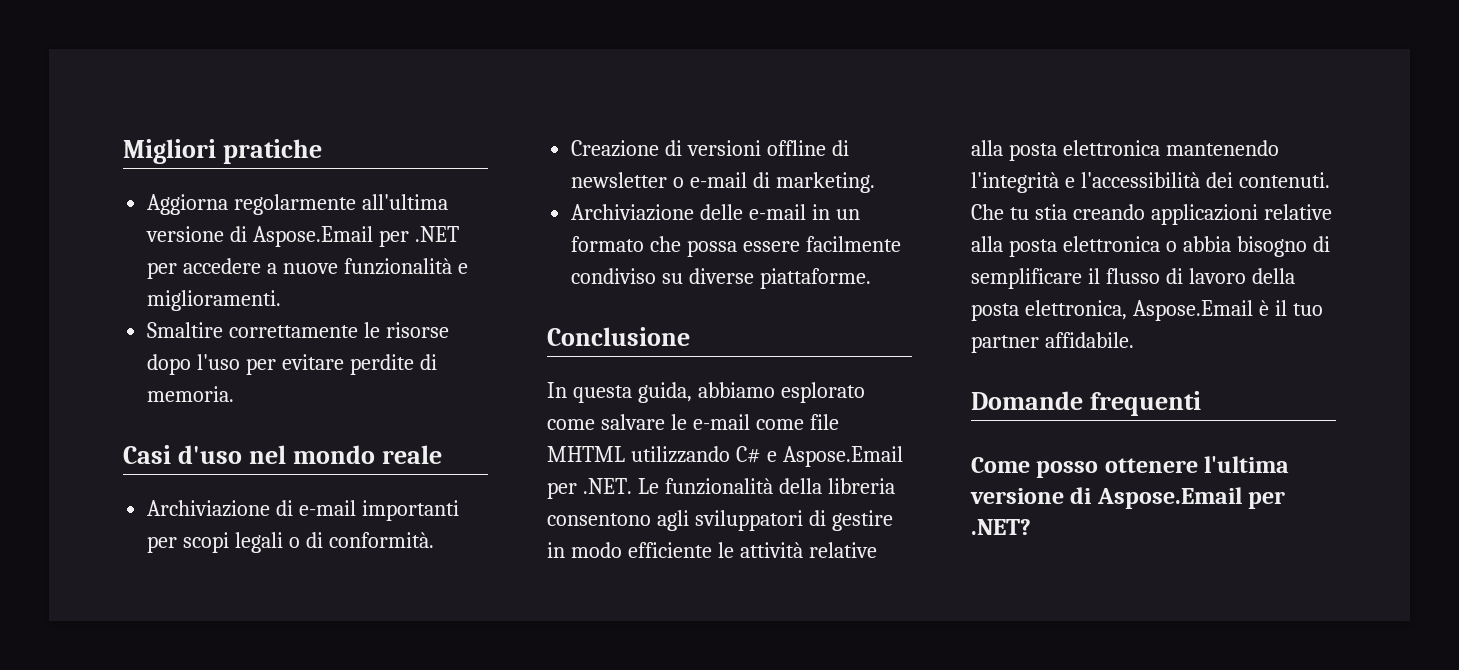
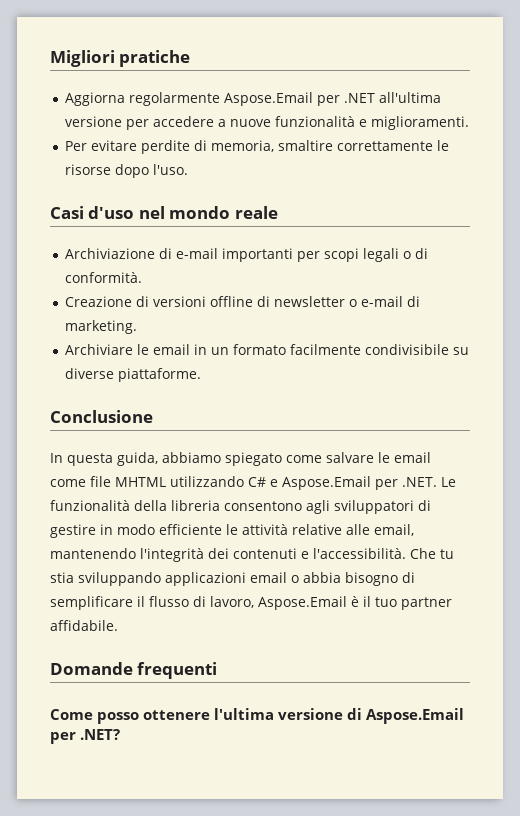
- Aggiorna regolarmente all'ultima versione di Aspose.Email per .NET per accedere a nuove funzionalità e miglioramenti.
+ Aggiorna regolarmente Aspose.Email per .NET all'ultima versione per accedere a nuove funzionalità e miglioramenti.
- Smaltire correttamente le risorse dopo l'uso per evitare perdite di memoria.
+ Per evitare perdite di memoria, smaltire correttamente le risorse dopo l'uso.
- Archiviazione delle e-mail in un formato che possa essere facilmente condiviso su diverse piattaforme.
+ Archiviare le email in un formato facilmente condivisibile su diverse piattaforme.
- In questa guida, abbiamo esplorato come salvare le e-mail come file MHTML utilizzando C# e Aspose.Email per .NET. Le funzionalità della libreria consentono agli sviluppatori di gestire in modo efficiente le attività relative alla posta elettronica mantenendo l'integrità e l'accessibilità dei contenuti. Che tu stia creando applicazioni relative alla posta elettronica o abbia bisogno di semplificare il flusso di lavoro della posta elettronica, Aspose.Email è il tuo partner affidabile.
+ In questa guida, abbiamo spiegato come salvare le email come file MHTML utilizzando C# e Aspose.Email per .NET. Le funzionalità della libreria consentono agli sviluppatori di gestire in modo efficiente le attività relative alle email, mantenendo l'integrità dei contenuti e l'accessibilità. Che tu stia sviluppando applicazioni email o abbia bisogno di semplificare il flusso di lavoro, Aspose.Email è il tuo partner affidabile.

